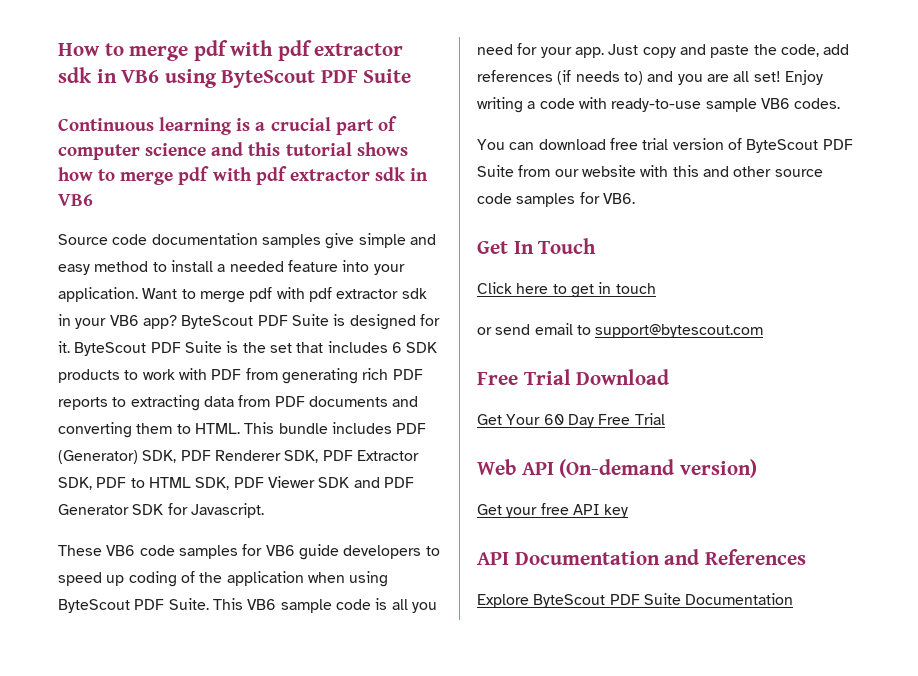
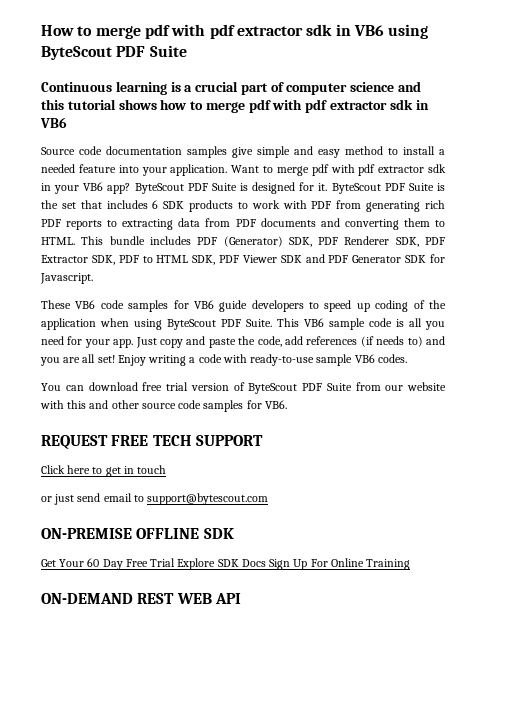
- Get In Touch
+ REQUEST FREE TECH SUPPORT
- or send email to support@bytescout.com
+ or just send email to support@bytescout.com
- Free Trial Download
+ ON-PREMISE OFFLINE SDK
- Get Your 60 Day Free Trial
- Web API (On-demand version)
- Get your free API key
- API Documentation and References
- Explore ByteScout PDF Suite Documentation
+ Get Your 60 Day Free Trial Explore SDK Docs Sign Up For Online Training
+ ON-DEMAND REST WEB API

